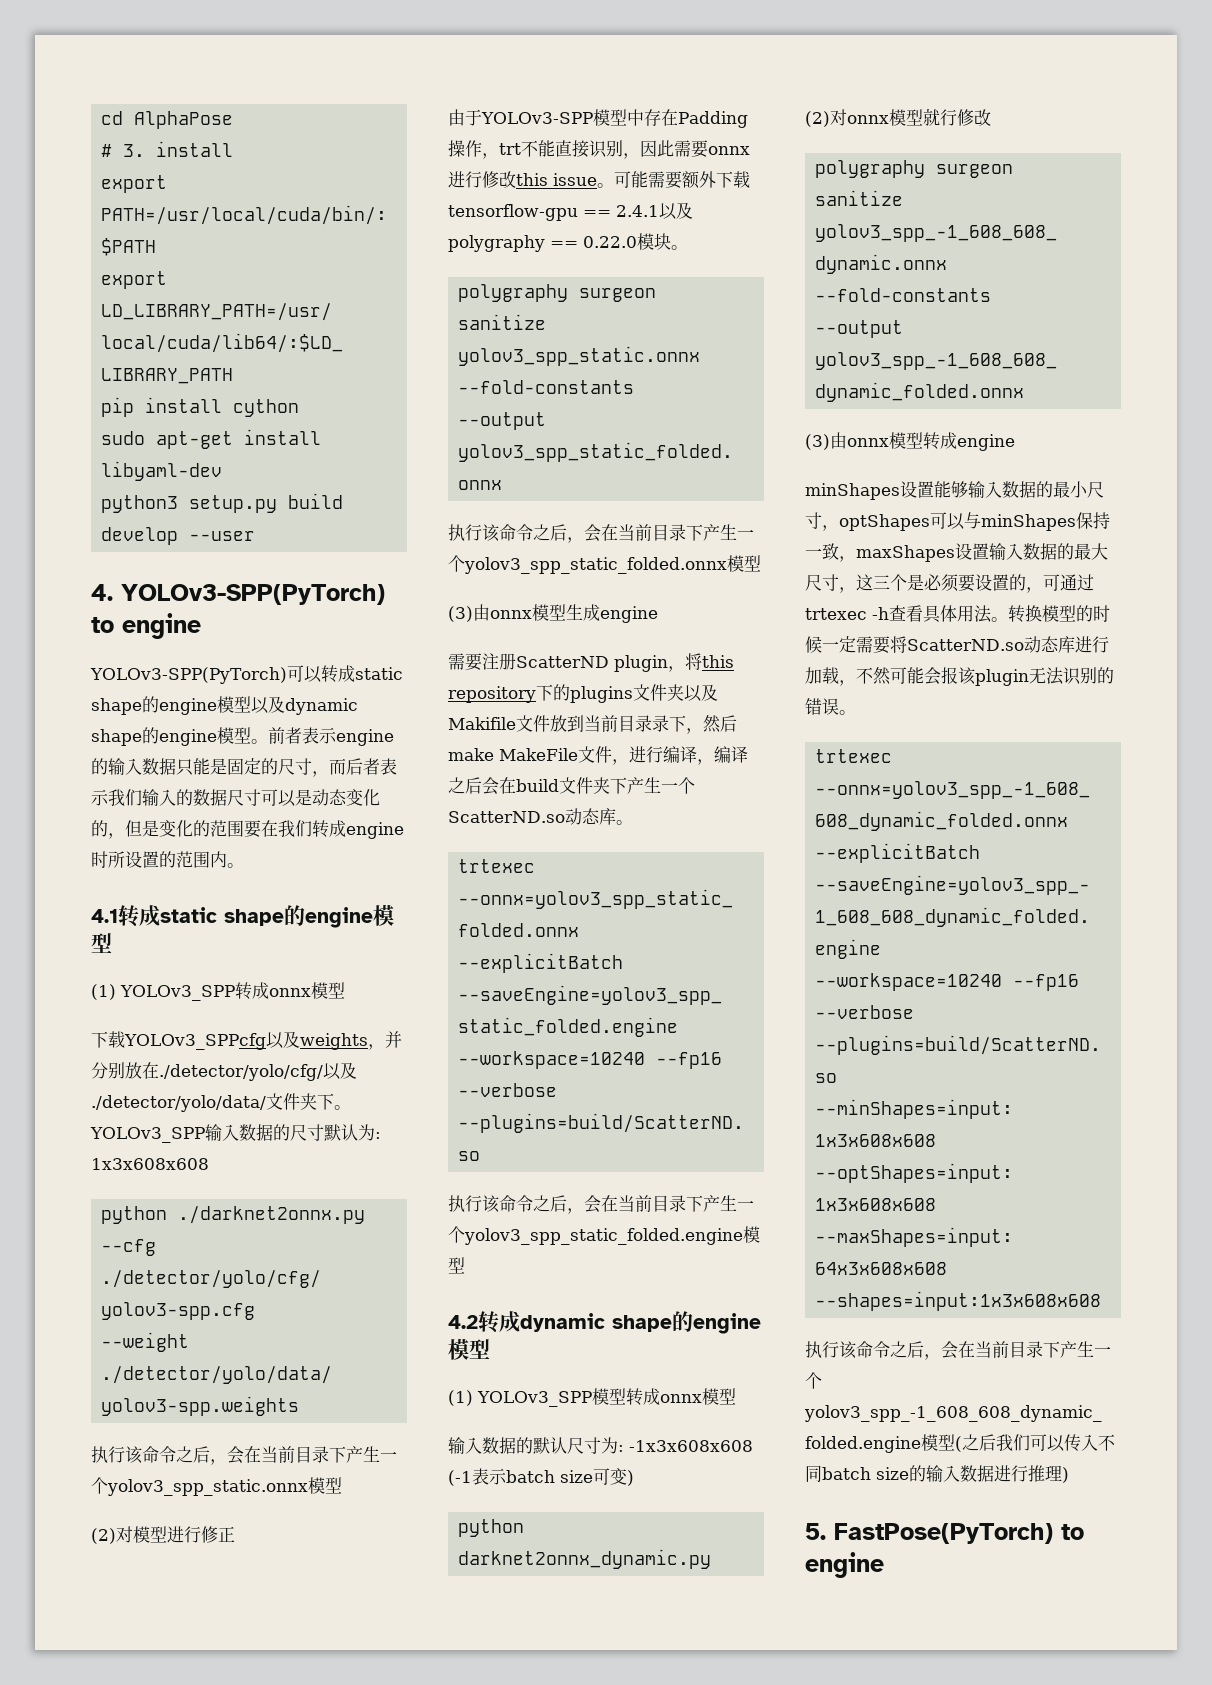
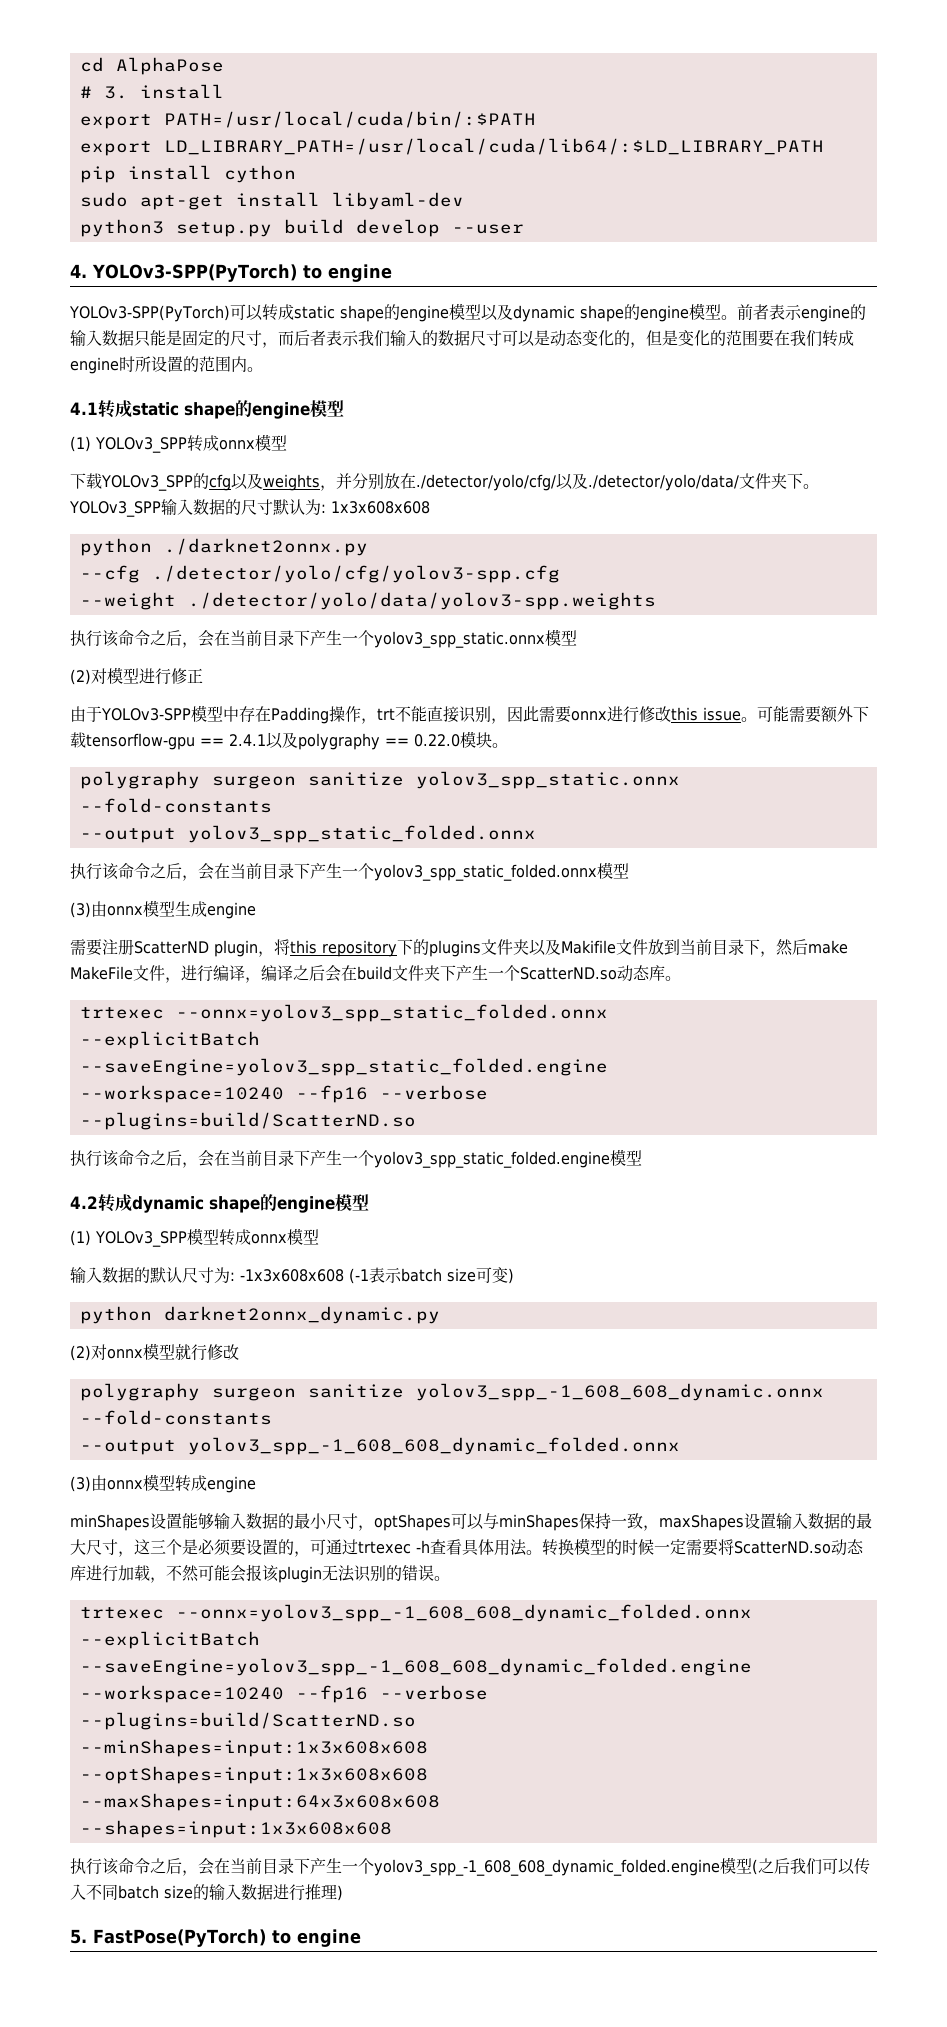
- 下载YOLOv3_SPPcfg以及weights，并分别放在./detector/yolo/cfg/以及./detector/yolo/data/文件夹下。
+ 下载YOLOv3_SPP的cfg以及weights，并分别放在./detector/yolo/cfg/以及./detector/yolo/data/文件夹下。
- 需要注册ScatterND plugin，将this repository下的plugins文件夹以及Makifile文件放到当前目录录下，然后make MakeFile文件，进行编译，编译之后会在build文件夹下产生一个ScatterND.so动态库。
+ 需要注册ScatterND plugin，将this repository下的plugins文件夹以及Makifile文件放到当前目录下，然后make MakeFile文件，进行编译，编译之后会在build文件夹下产生一个ScatterND.so动态库。

